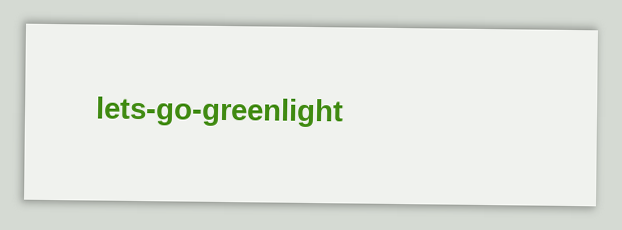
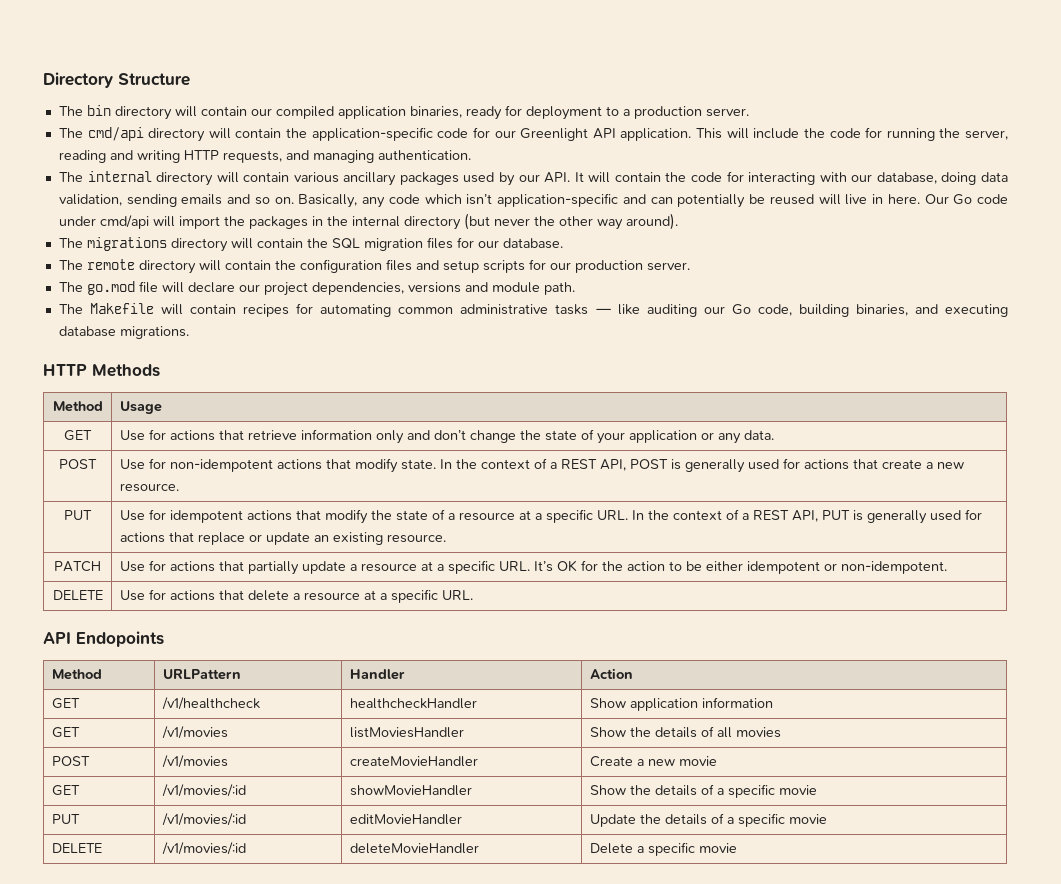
- lets-go-greenlight
+ Directory Structure
+ The bin directory will contain our compiled application binaries, ready for deployment to a production server.
+ The cmd/api directory will contain the application-specific code for our Greenlight API application. This will include the code for running the server, reading and writing HTTP requests, and managing authentication.
+ The internal directory will contain various ancillary packages used by our API. It will contain the code for interacting with our database, doing data validation, sending emails and so on. Basically, any code which isn’t application-specific and can potentially be reused will live in here. Our Go code under cmd/api will import the packages in the internal directory (but never the other way around).
+ The migrations directory will contain the SQL migration files for our database.
+ The remote directory will contain the configuration files and setup scripts for our production server.
+ The go.mod file will declare our project dependencies, versions and module path.
+ The Makefile will contain recipes for automating common administrative tasks — like auditing our Go code, building binaries, and executing database migrations.
+ HTTP Methods
+ Method | Usage
+ GET | Use for actions that retrieve information only and don’t change the state of your application or any data.
+ POST | Use for non-idempotent actions that modify state. In the context of a REST API, POST is generally used for actions that create a new resource.
+ PUT | Use for idempotent actions that modify the state of a resource at a specific URL. In the context of a REST API, PUT is generally used for actions that replace or update an existing resource.
+ PATCH | Use for actions that partially update a resource at a specific URL. It’s OK for the action to be either idempotent or non-idempotent.
+ DELETE | Use for actions that delete a resource at a specific URL.
+ API Endopoints
+ Method | URLPattern | Handler | Action
+ GET | /v1/healthcheck | healthcheckHandler | Show application information
+ GET | /v1/movies | listMoviesHandler | Show the details of all movies
+ POST | /v1/movies | createMovieHandler | Create a new movie
+ GET | /v1/movies/:id | showMovieHandler | Show the details of a specific movie
+ PUT | /v1/movies/:id | editMovieHandler | Update the details of a specific movie
+ DELETE | /v1/movies/:id | deleteMovieHandler | Delete a specific movie

